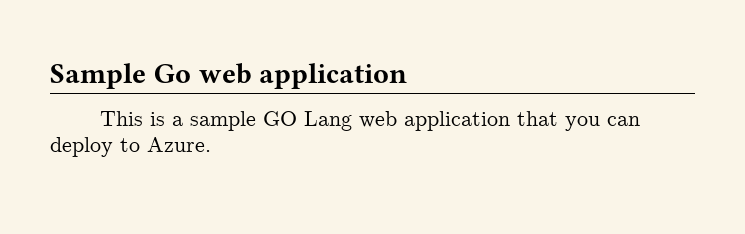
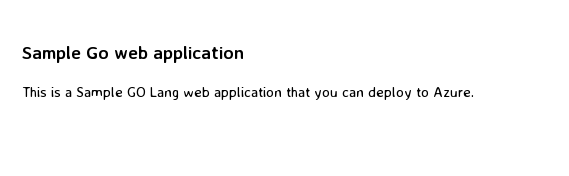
- This is a sample GO Lang web application that you can deploy to Azure.
+ This is a Sample GO Lang web application that you can deploy to Azure.

